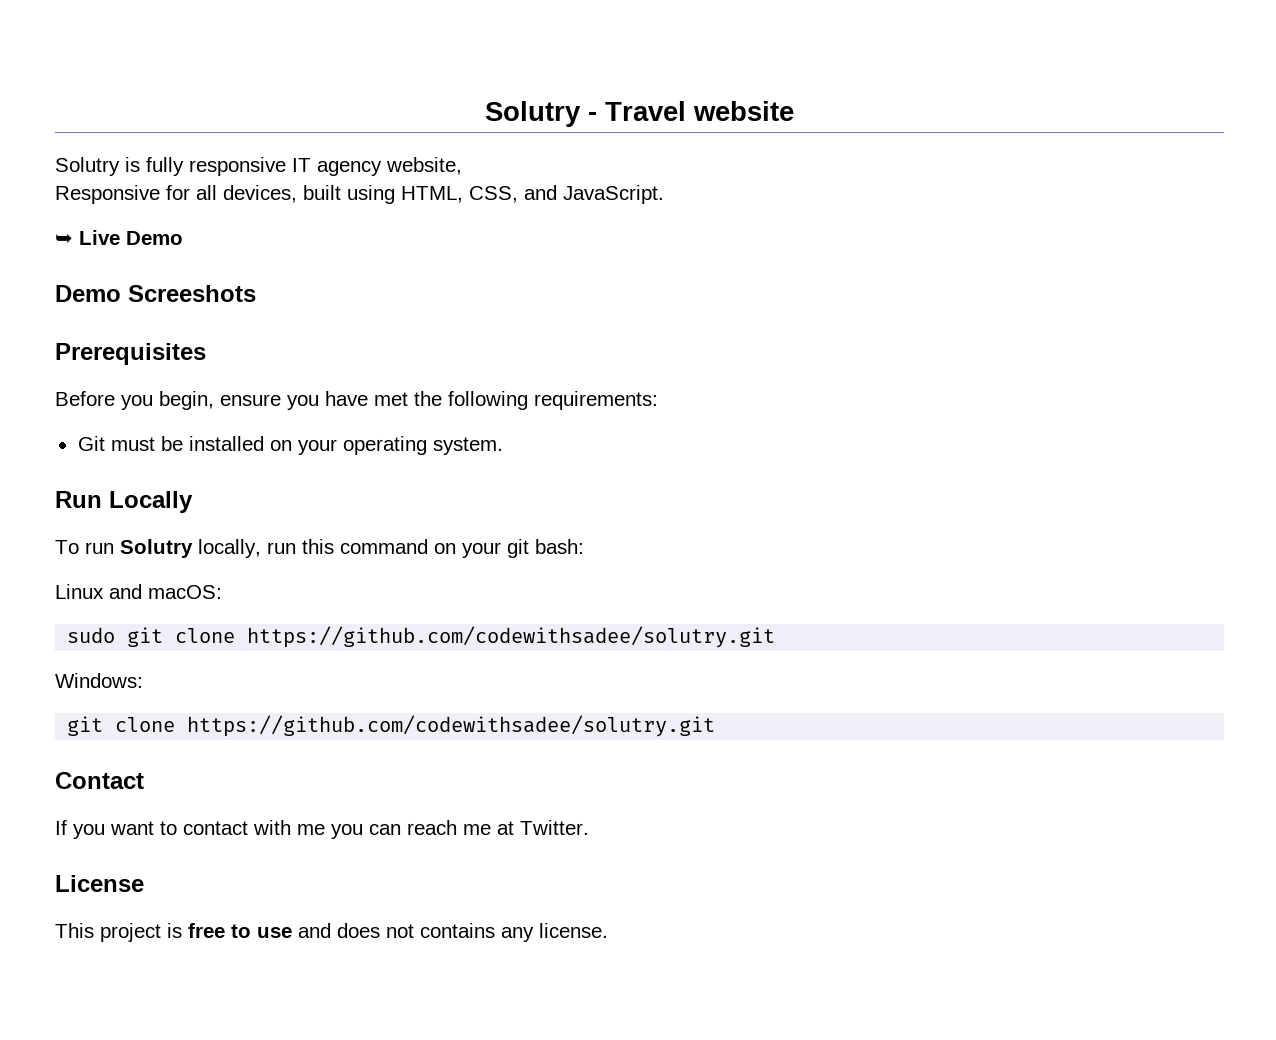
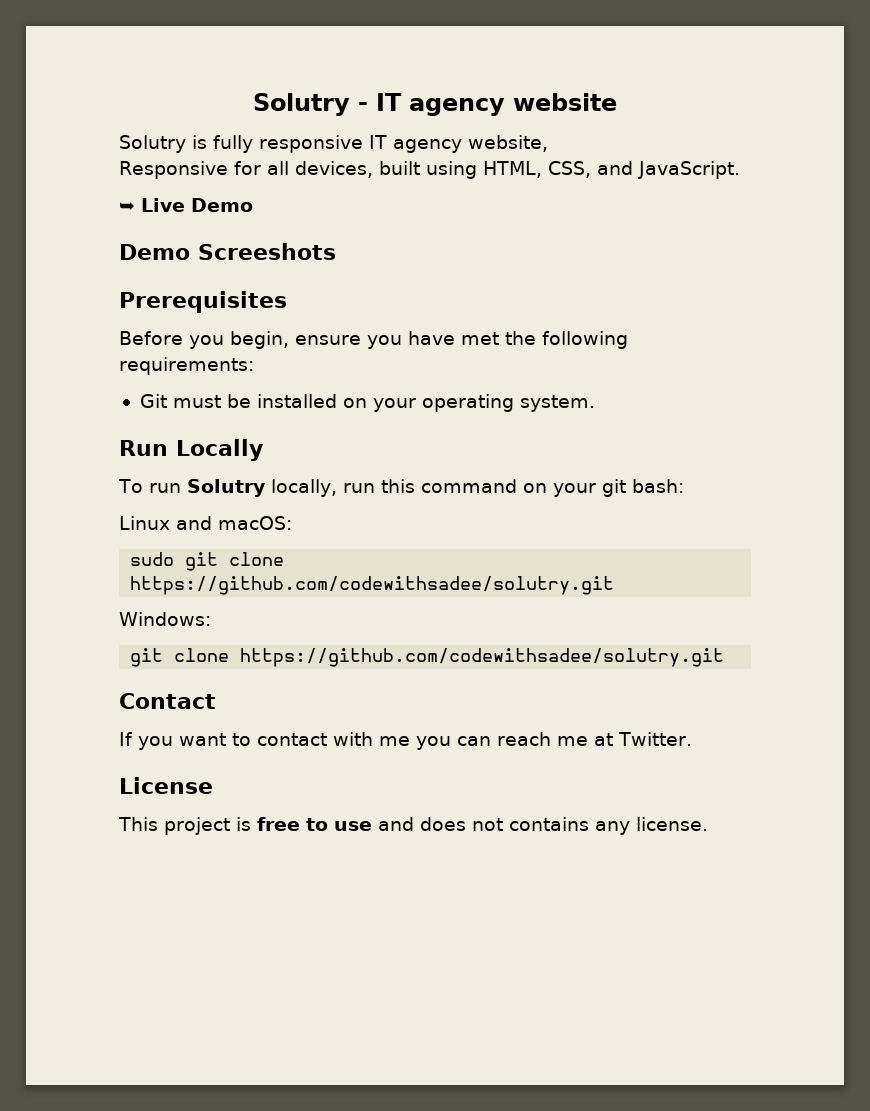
- Solutry - Travel website
+ Solutry - IT agency website

